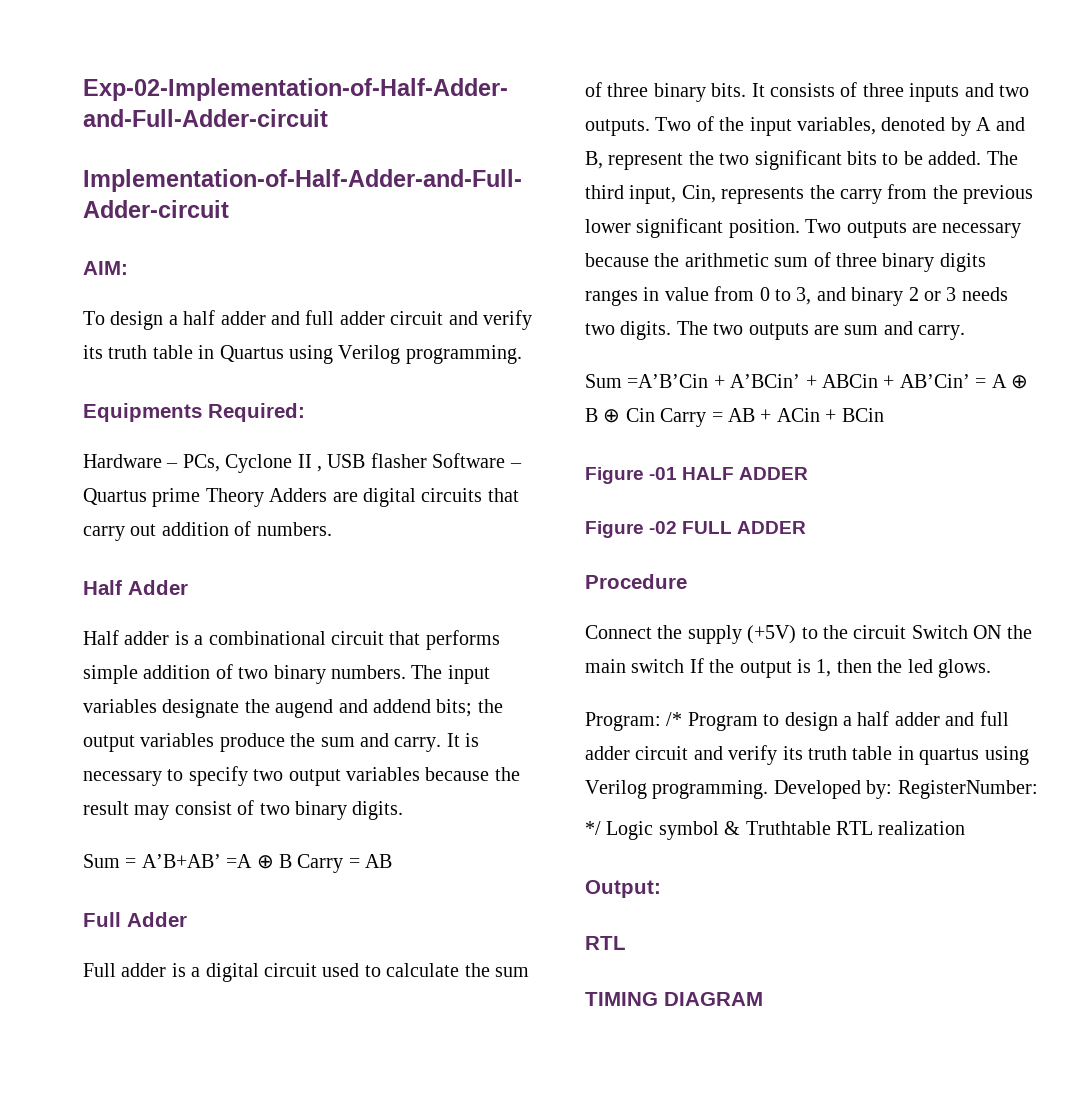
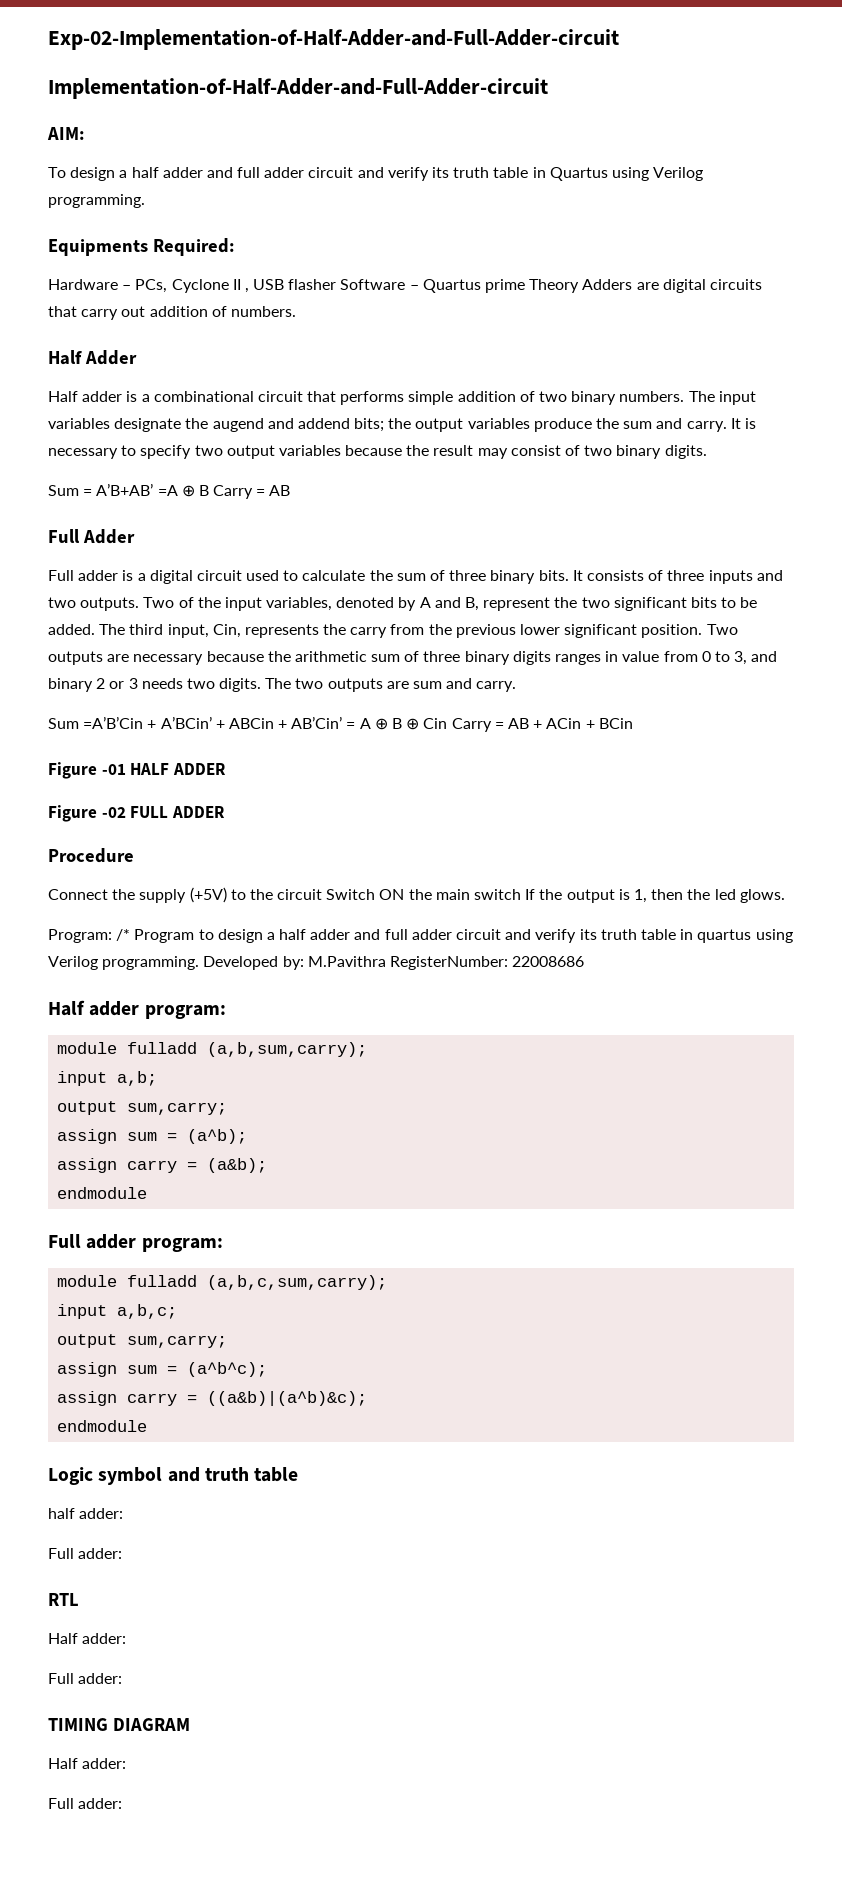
- Developed by: RegisterNumber:
- */ Logic symbol & Truthtable RTL realization
- Output:
+ Developed by: M.Pavithra RegisterNumber: 22008686
+ Half adder program:
+ module fulladd (a,b,sum,carry);
+ input a,b;
+ output sum,carry;
+ assign sum = (a^b);
+ assign carry = (a&b);
+ endmodule
+ Full adder program:
+ module fulladd (a,b,c,sum,carry);
+ input a,b,c;
+ output sum,carry;
+ assign sum = (a^b^c);
+ assign carry = ((a&b)|(a^b)&c);
+ endmodule
+ Logic symbol and truth table
+ half adder:
+ Full adder:
  RTL
+ Half adder:
+ Full adder:
  TIMING DIAGRAM
+ Half adder:
+ Full adder:

